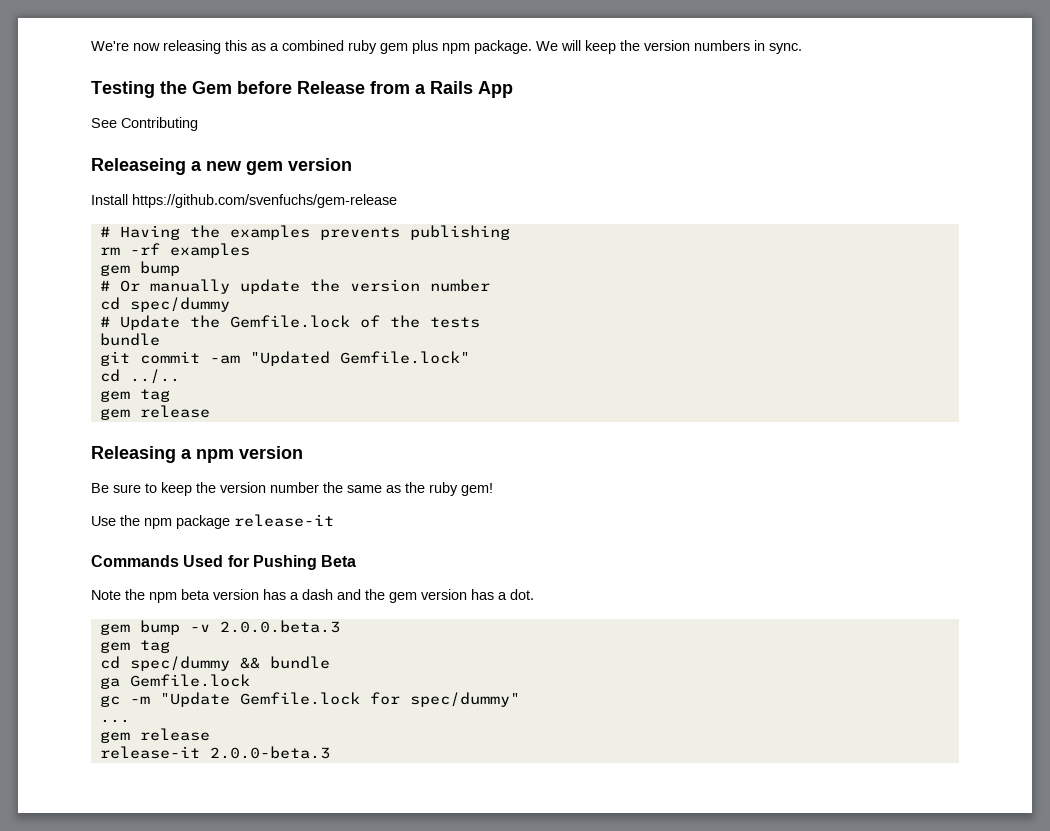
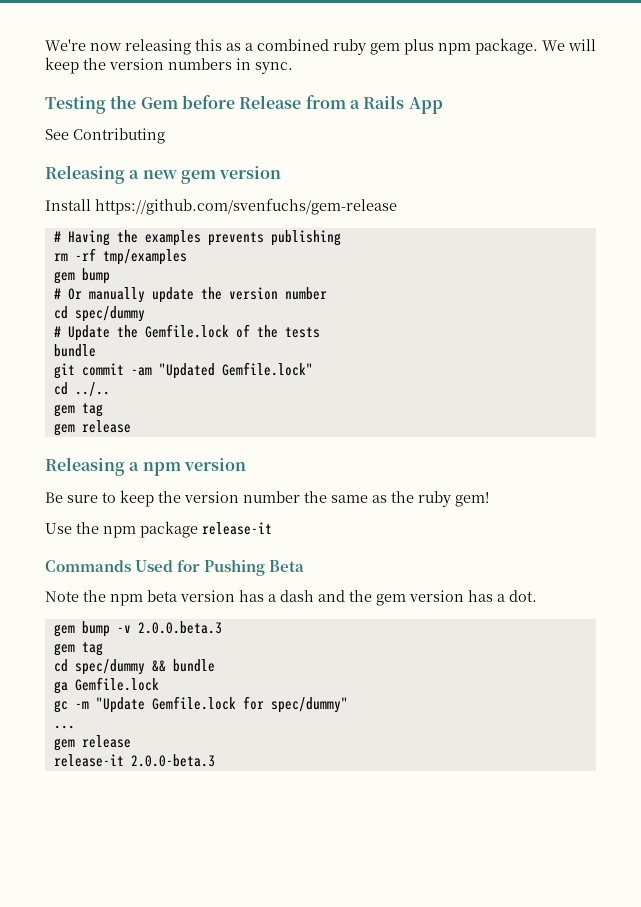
- Releaseing a new gem version
+ Releasing a new gem version
- rm -rf examples
+ rm -rf tmp/examples

